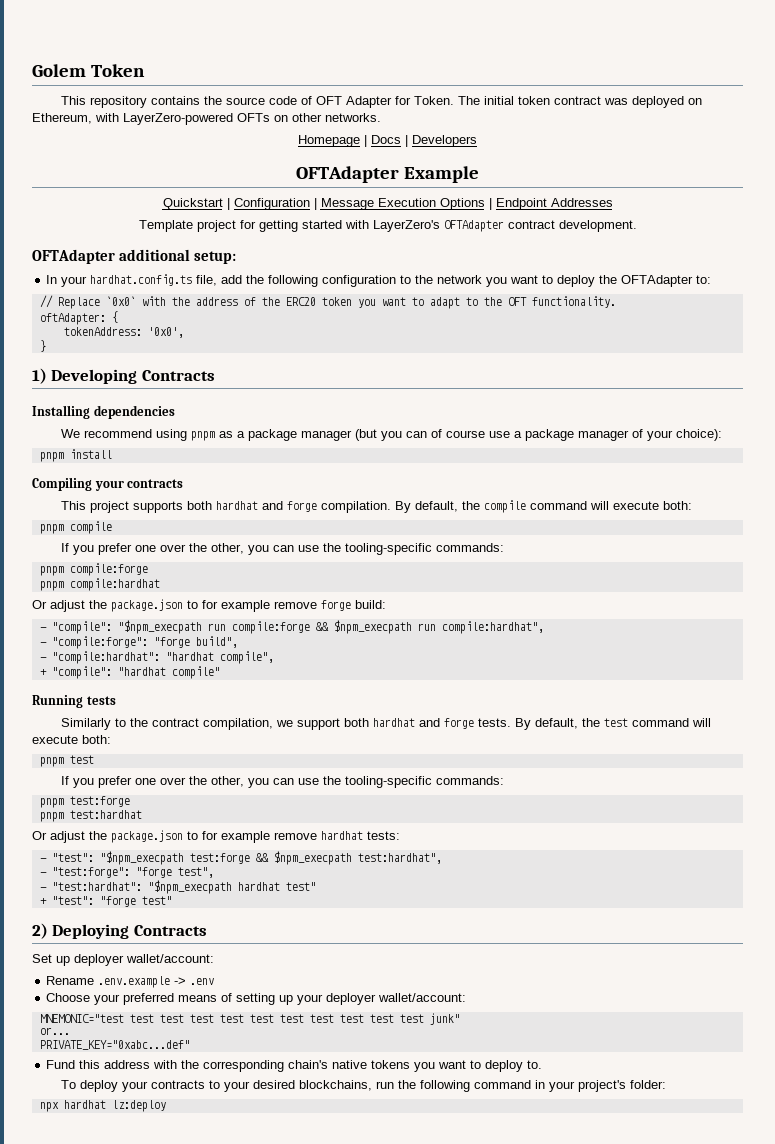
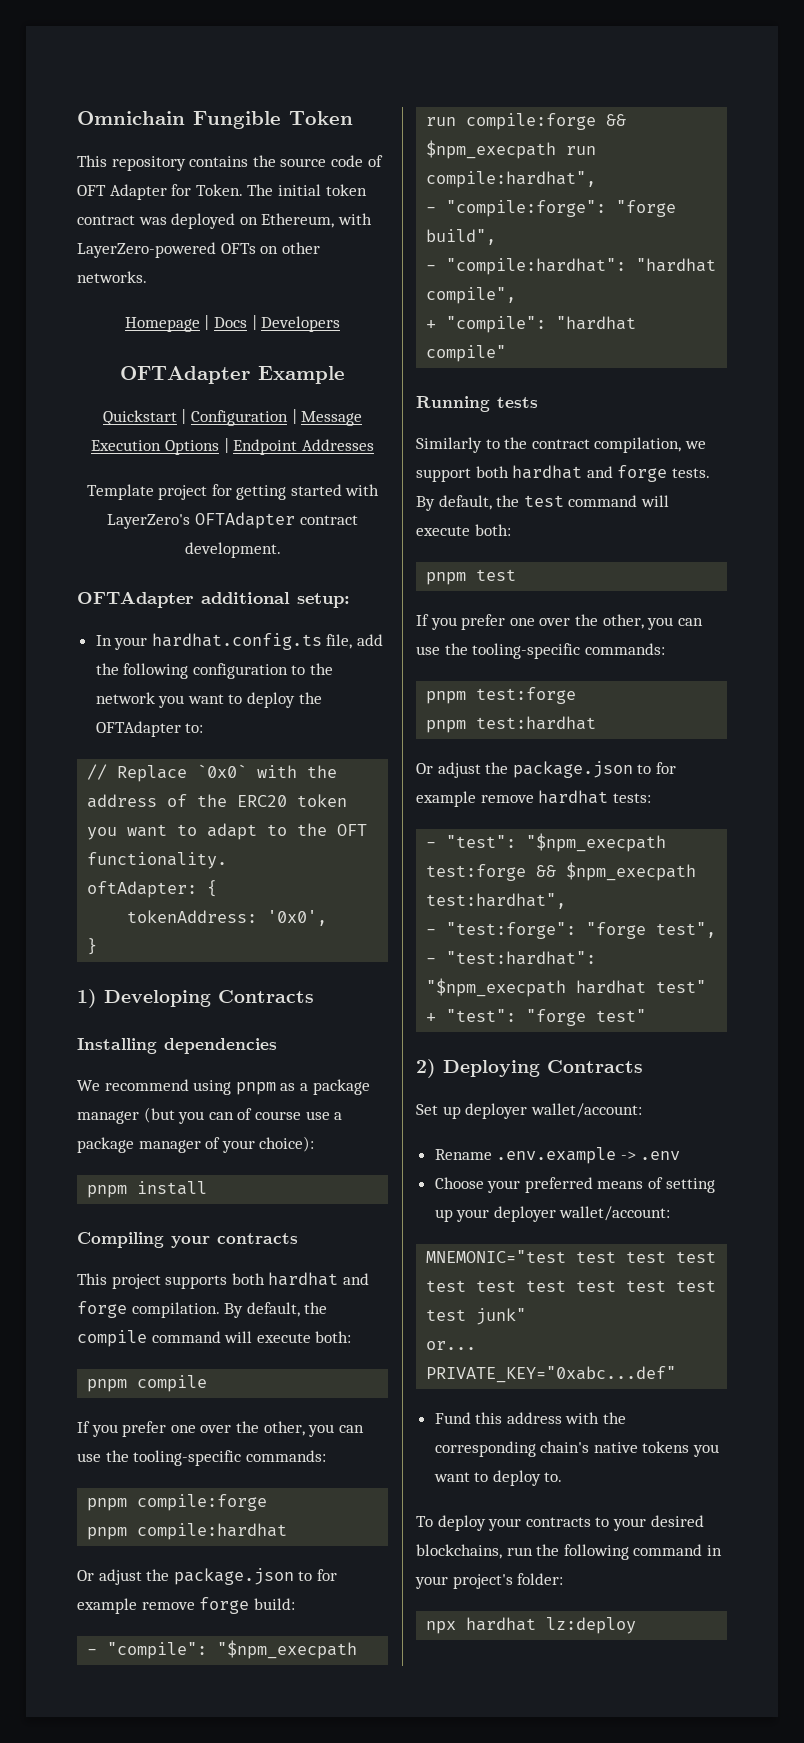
- Golem Token
+ Omnichain Fungible Token

